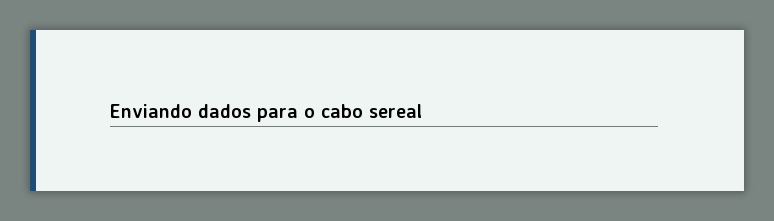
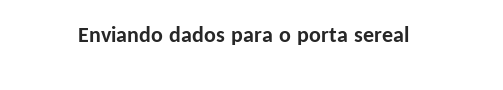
- Enviando dados para o cabo sereal
+ Enviando dados para o porta sereal

